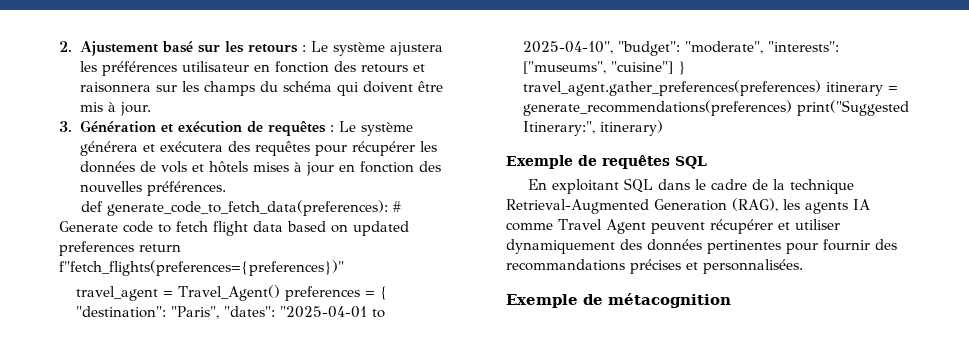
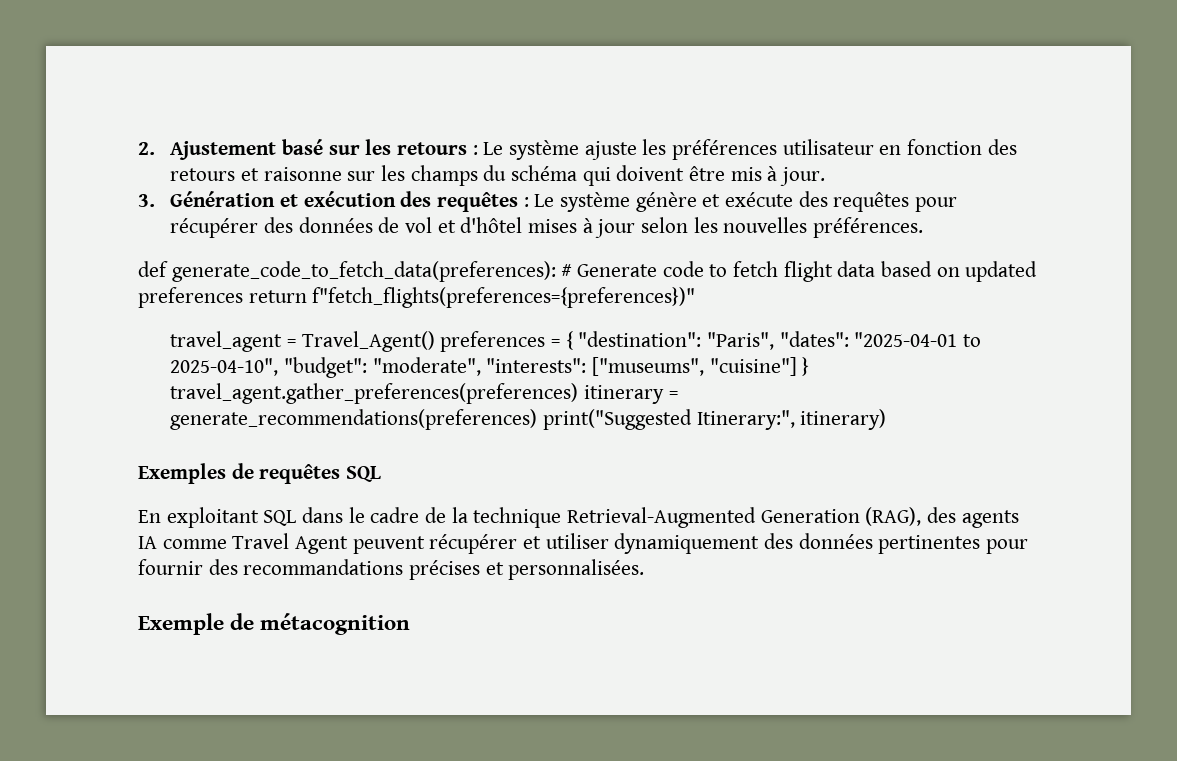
- 2. Ajustement basé sur les retours : Le système ajustera les préférences utilisateur en fonction des retours et raisonnera sur les champs du schéma qui doivent être mis à jour.
+ 2. Ajustement basé sur les retours : Le système ajuste les préférences utilisateur en fonction des retours et raisonne sur les champs du schéma qui doivent être mis à jour.
- 3. Génération et exécution de requêtes : Le système générera et exécutera des requêtes pour récupérer les données de vols et hôtels mises à jour en fonction des nouvelles préférences.
+ 3. Génération et exécution des requêtes : Le système génère et exécute des requêtes pour récupérer des données de vol et d'hôtel mises à jour selon les nouvelles préférences.
- Exemple de requêtes SQL
+ Exemples de requêtes SQL
- En exploitant SQL dans le cadre de la technique Retrieval-Augmented Generation (RAG), les agents IA comme Travel Agent peuvent récupérer et utiliser dynamiquement des données pertinentes pour fournir des recommandations précises et personnalisées.
+ En exploitant SQL dans le cadre de la technique Retrieval-Augmented Generation (RAG), des agents IA comme Travel Agent peuvent récupérer et utiliser dynamiquement des données pertinentes pour fournir des recommandations précises et personnalisées.

